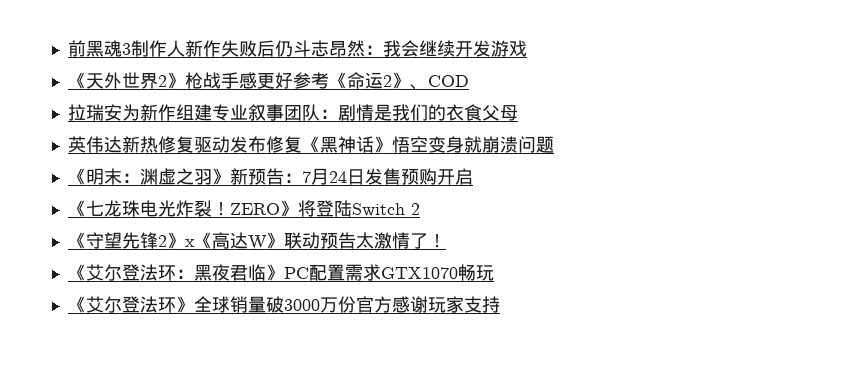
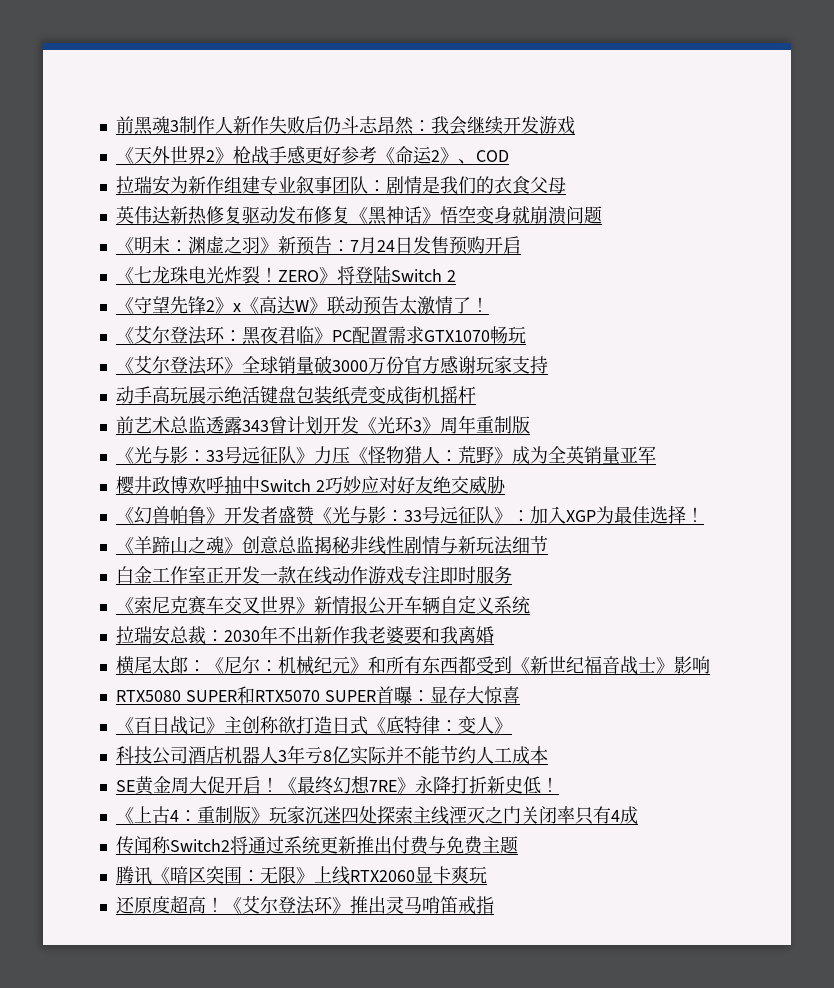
+ 动手高玩展示绝活键盘包装纸壳变成街机摇杆
+ 前艺术总监透露343曾计划开发《光环3》周年重制版
+ 《光与影：33号远征队》力压《怪物猎人：荒野》成为全英销量亚军
+ 樱井政博欢呼抽中Switch 2巧妙应对好友绝交威胁
+ 《幻兽帕鲁》开发者盛赞《光与影：33号远征队》：加入XGP为最佳选择！
+ 《羊蹄山之魂》创意总监揭秘非线性剧情与新玩法细节
+ 白金工作室正开发一款在线动作游戏专注即时服务
+ 《索尼克赛车交叉世界》新情报公开车辆自定义系统
+ 拉瑞安总裁：2030年不出新作我老婆要和我离婚
+ 横尾太郎：《尼尔：机械纪元》和所有东西都受到《新世纪福音战士》影响
+ RTX5080 SUPER和RTX5070 SUPER首曝：显存大惊喜
+ 《百日战记》主创称欲打造日式《底特律：变人》
+ 科技公司酒店机器人3年亏8亿实际并不能节约人工成本
+ SE黄金周大促开启！《最终幻想7RE》永降打折新史低！
+ 《上古4：重制版》玩家沉迷四处探索主线湮灭之门关闭率只有4成
+ 传闻称Switch2将通过系统更新推出付费与免费主题
+ 腾讯《暗区突围：无限》上线RTX2060显卡爽玩
+ 还原度超高！《艾尔登法环》推出灵马哨笛戒指

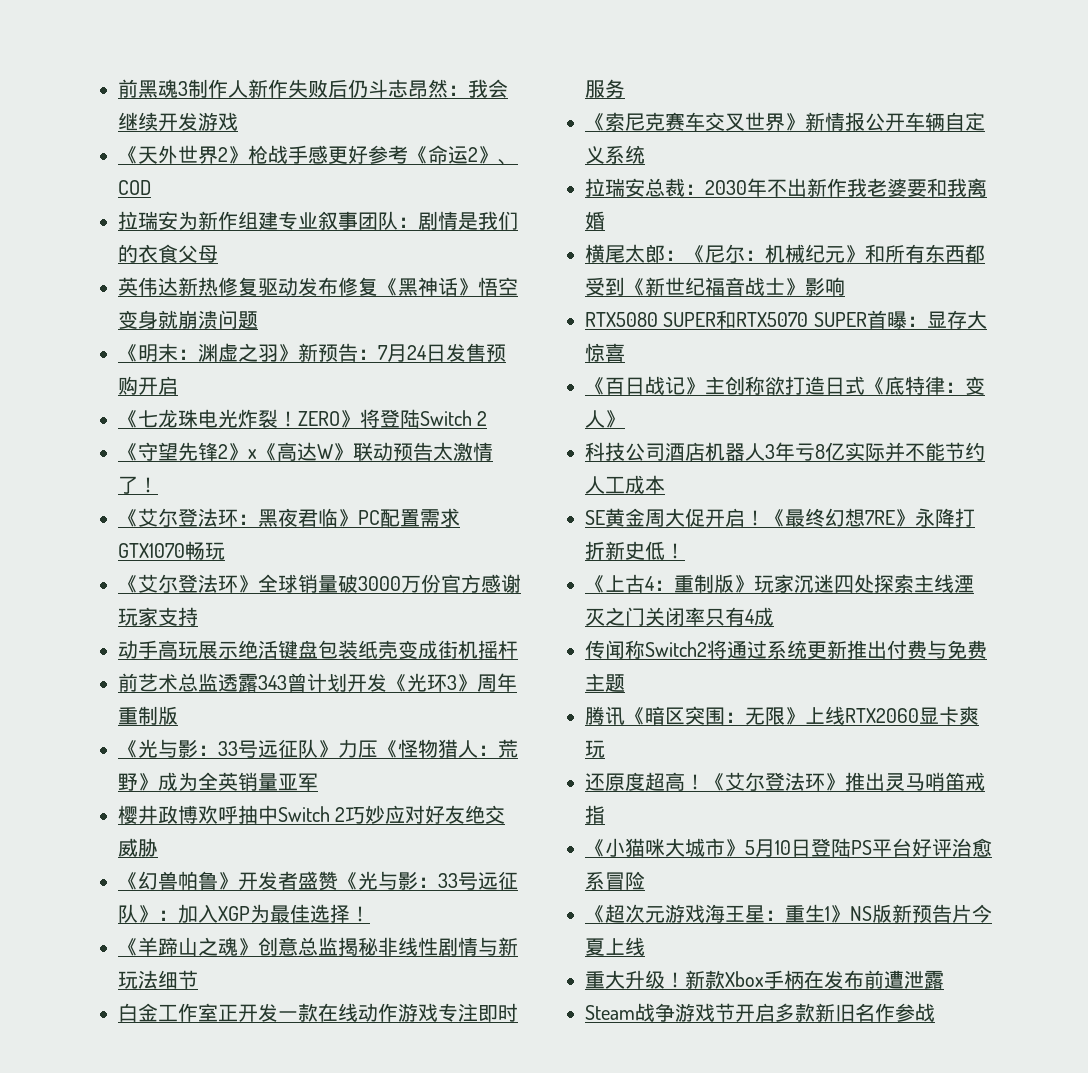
+ 《小猫咪大城市》5月10日登陆PS平台好评治愈系冒险
+ 《超次元游戏海王星：重生1》NS版新预告片今夏上线
+ 重大升级！新款Xbox手柄在发布前遭泄露
+ Steam战争游戏节开启多款新旧名作参战

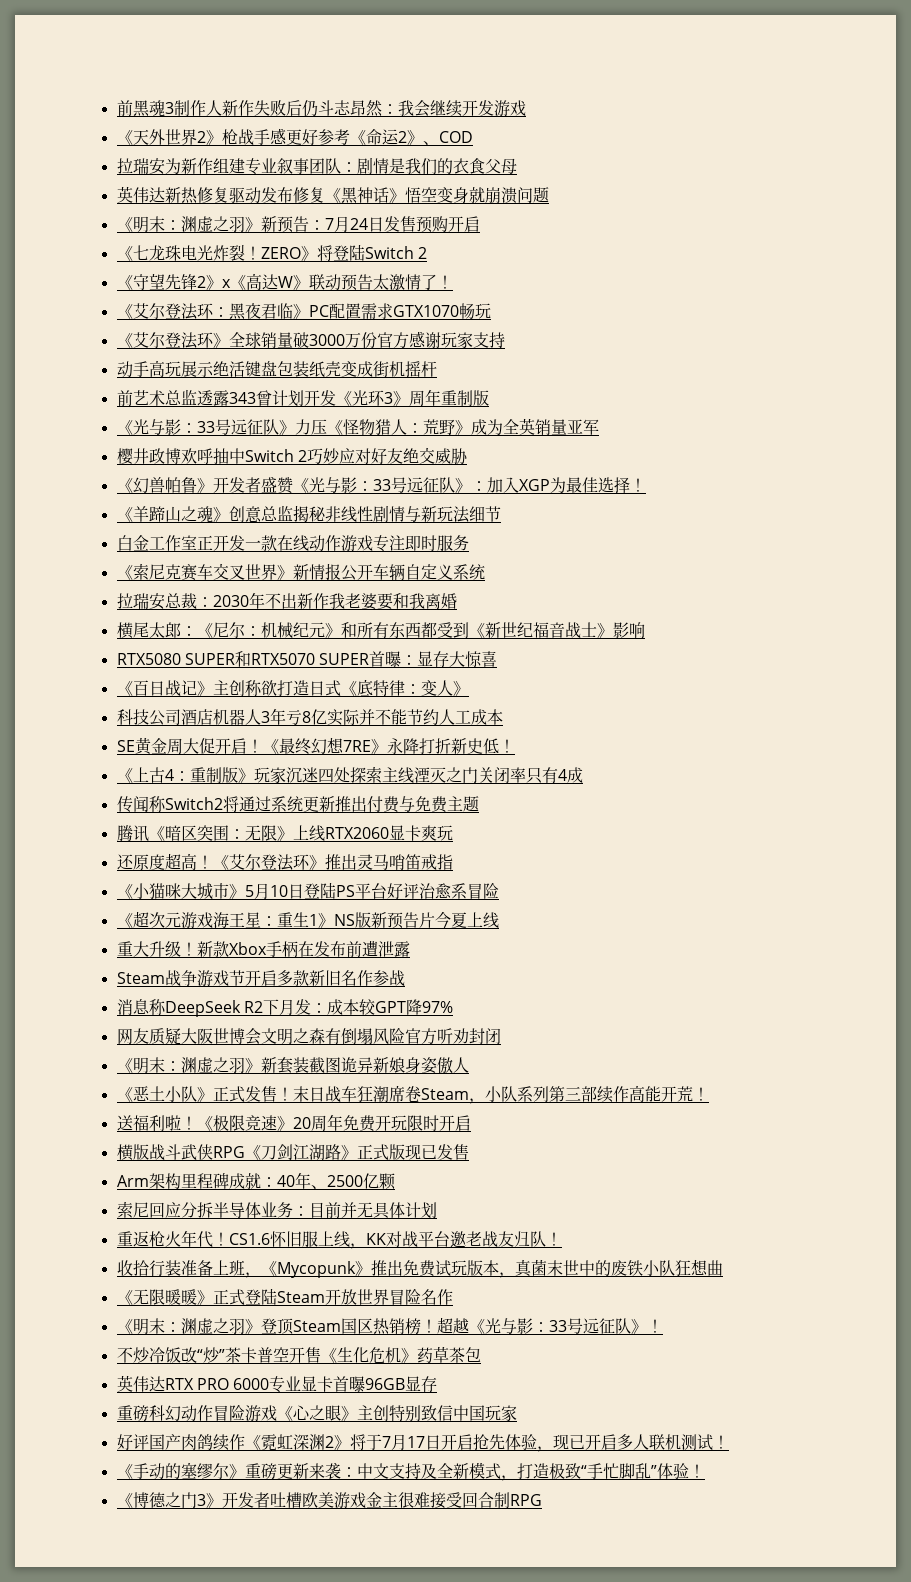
+ 消息称DeepSeek R2下月发：成本较GPT降97%
+ 网友质疑大阪世博会文明之森有倒塌风险官方听劝封闭
+ 《明末：渊虚之羽》新套装截图诡异新娘身姿傲人
+ 《恶土小队》正式发售！末日战车狂潮席卷Steam，小队系列第三部续作高能开荒！
+ 送福利啦！《极限竞速》20周年免费开玩限时开启
+ 横版战斗武侠RPG《刀剑江湖路》正式版现已发售
+ Arm架构里程碑成就：40年、2500亿颗
+ 索尼回应分拆半导体业务：目前并无具体计划
+ 重返枪火年代！CS1.6怀旧服上线，KK对战平台邀老战友归队！
+ 收拾行装准备上班，《Mycopunk》推出免费试玩版本，真菌末世中的废铁小队狂想曲
+ 《无限暖暖》正式登陆Steam开放世界冒险名作
+ 《明末：渊虚之羽》登顶Steam国区热销榜！超越《光与影：33号远征队》！
+ 不炒冷饭改“炒”茶卡普空开售《生化危机》药草茶包
+ 英伟达RTX PRO 6000专业显卡首曝96GB显存
+ 重磅科幻动作冒险游戏《心之眼》主创特别致信中国玩家
+ 好评国产肉鸽续作《霓虹深渊2》将于7月17日开启抢先体验，现已开启多人联机测试！
+ 《手动的塞缪尔》重磅更新来袭：中文支持及全新模式，打造极致“手忙脚乱”体验！
+ 《博德之门3》开发者吐槽欧美游戏金主很难接受回合制RPG

